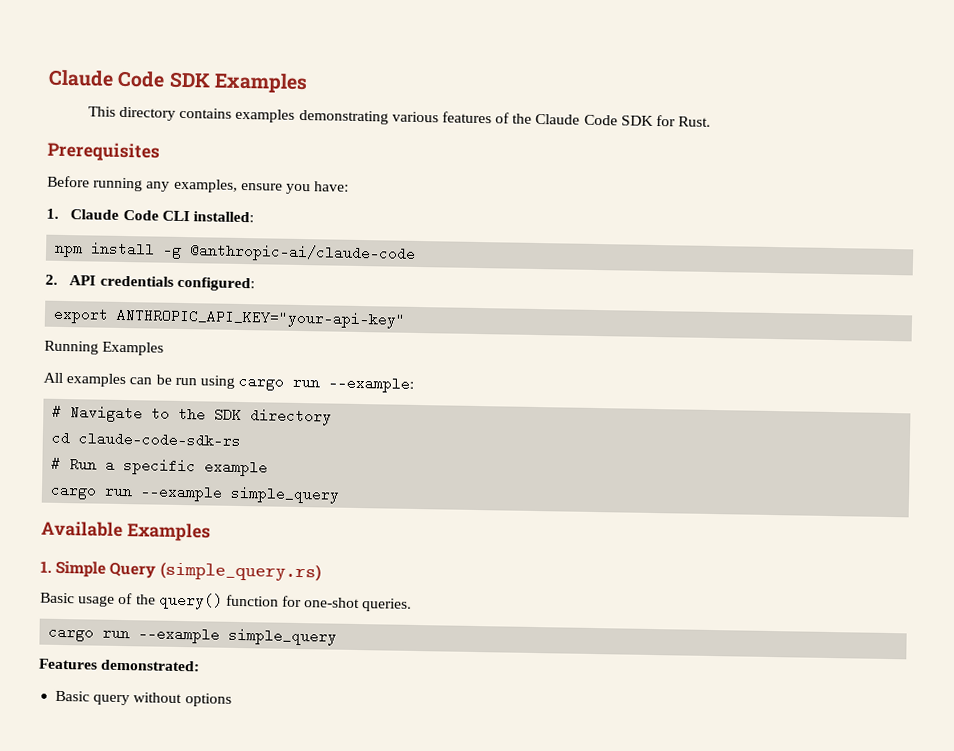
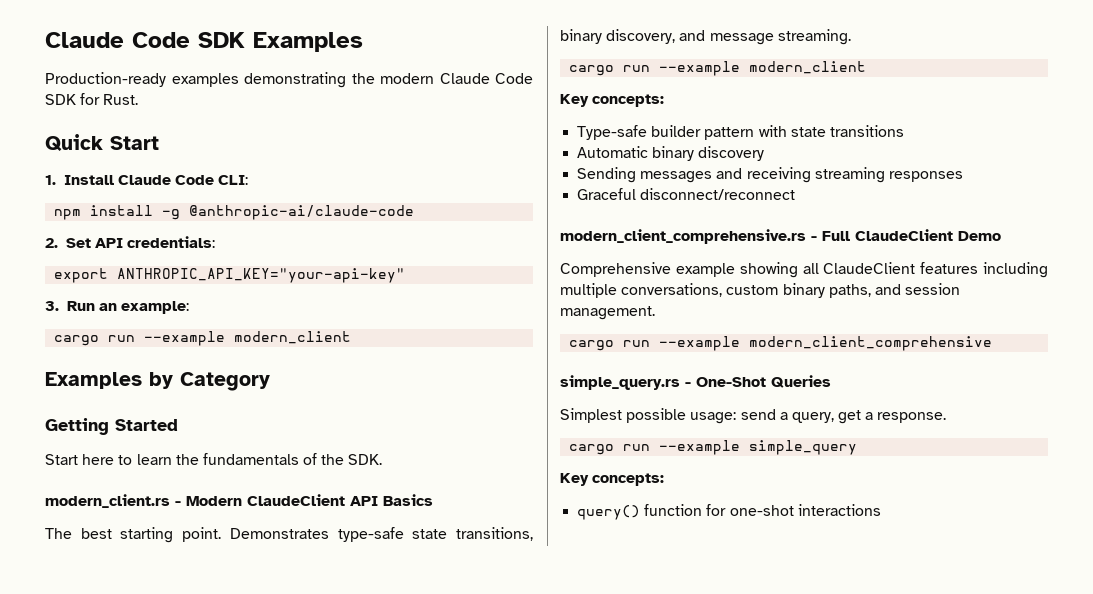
- This directory contains examples demonstrating various features of the Claude Code SDK for Rust.
+ Production-ready examples demonstrating the modern Claude Code SDK for Rust.
- Prerequisites
- Before running any examples, ensure you have:
- 1. Claude Code CLI installed:
+ Quick Start
+ 1. Install Claude Code CLI:
- 2. API credentials configured:
+ 2. Set API credentials:
- Running Examples
- All examples can be run using cargo run --example:
- # Navigate to the SDK directory
- cd claude-code-sdk-rs
- # Run a specific example
+ 3. Run an example:
+ cargo run --example modern_client
+ Examples by Category
+ Getting Started
+ Start here to learn the fundamentals of the SDK.
+ modern_client.rs - Modern ClaudeClient API Basics
+ The best starting point. Demonstrates type-safe state transitions, binary discovery, and message streaming.
+ cargo run --example modern_client
+ Key concepts:
+ Type-safe builder pattern with state transitions
+ Automatic binary discovery
+ Sending messages and receiving streaming responses
+ Graceful disconnect/reconnect
+ modern_client_comprehensive.rs - Full ClaudeClient Demo
+ Comprehensive example showing all ClaudeClient features including multiple conversations, custom binary paths, and session management.
+ cargo run --example modern_client_comprehensive
+ simple_query.rs - One-Shot Queries
+ Simplest possible usage: send a query, get a response.
  cargo run --example simple_query
- Available Examples
- 1. Simple Query (simple_query.rs)
- Basic usage of the query() function for one-shot queries.
- cargo run --example simple_query
- Features demonstrated:
- Basic query without options
+ Key concepts:
+ query() function for one-shot interactions

